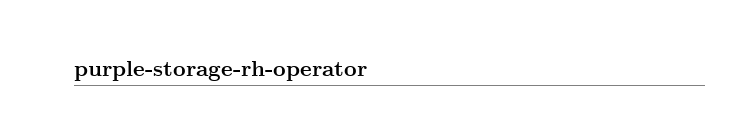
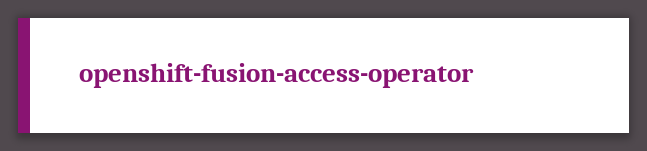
- purple-storage-rh-operator
+ openshift-fusion-access-operator

